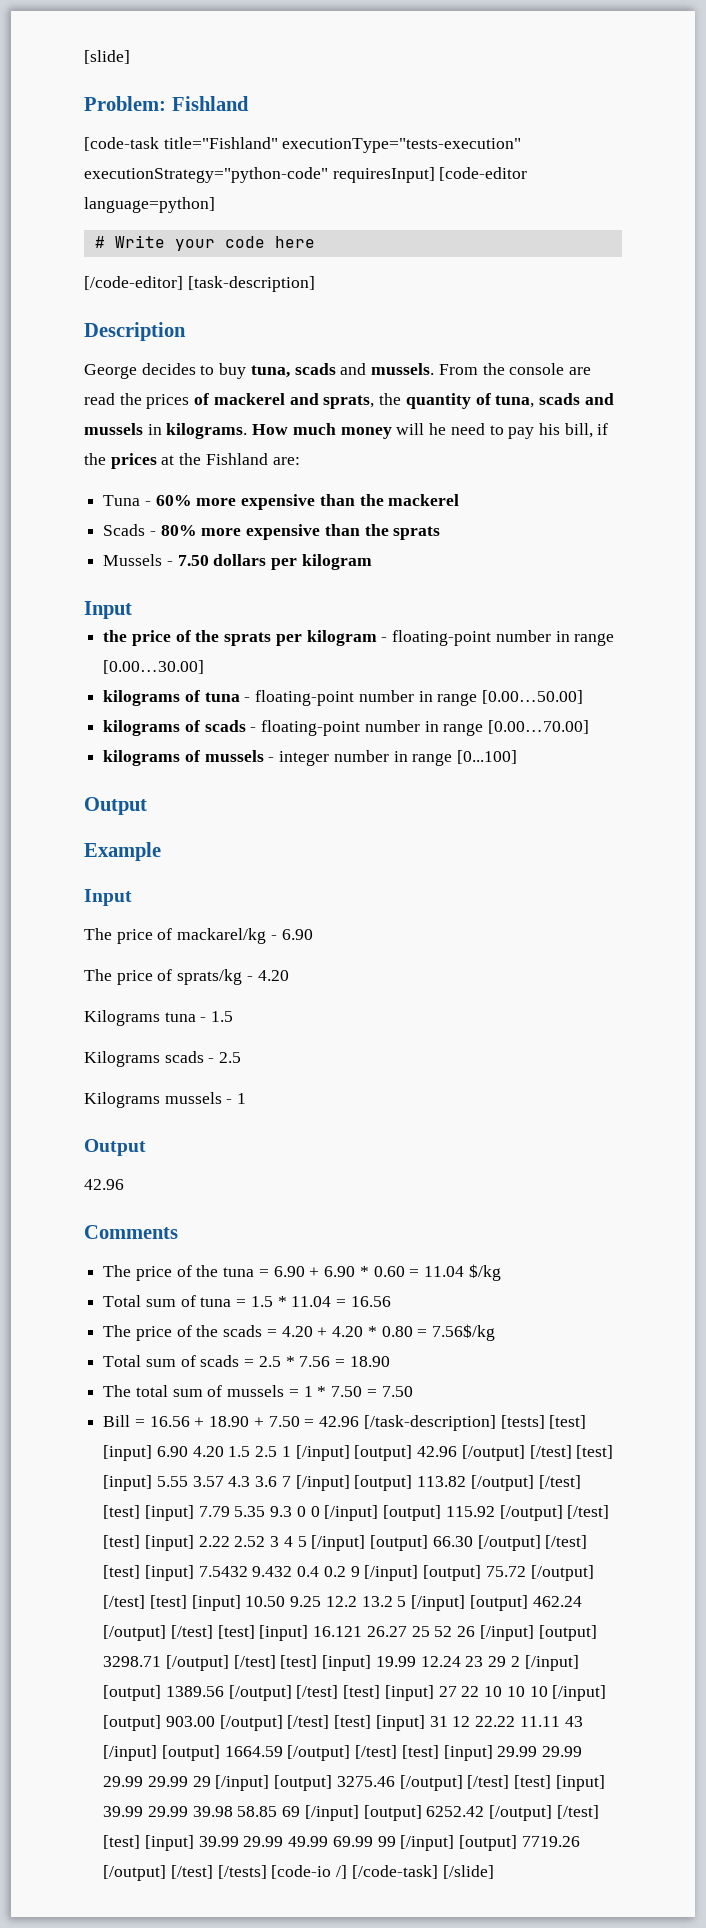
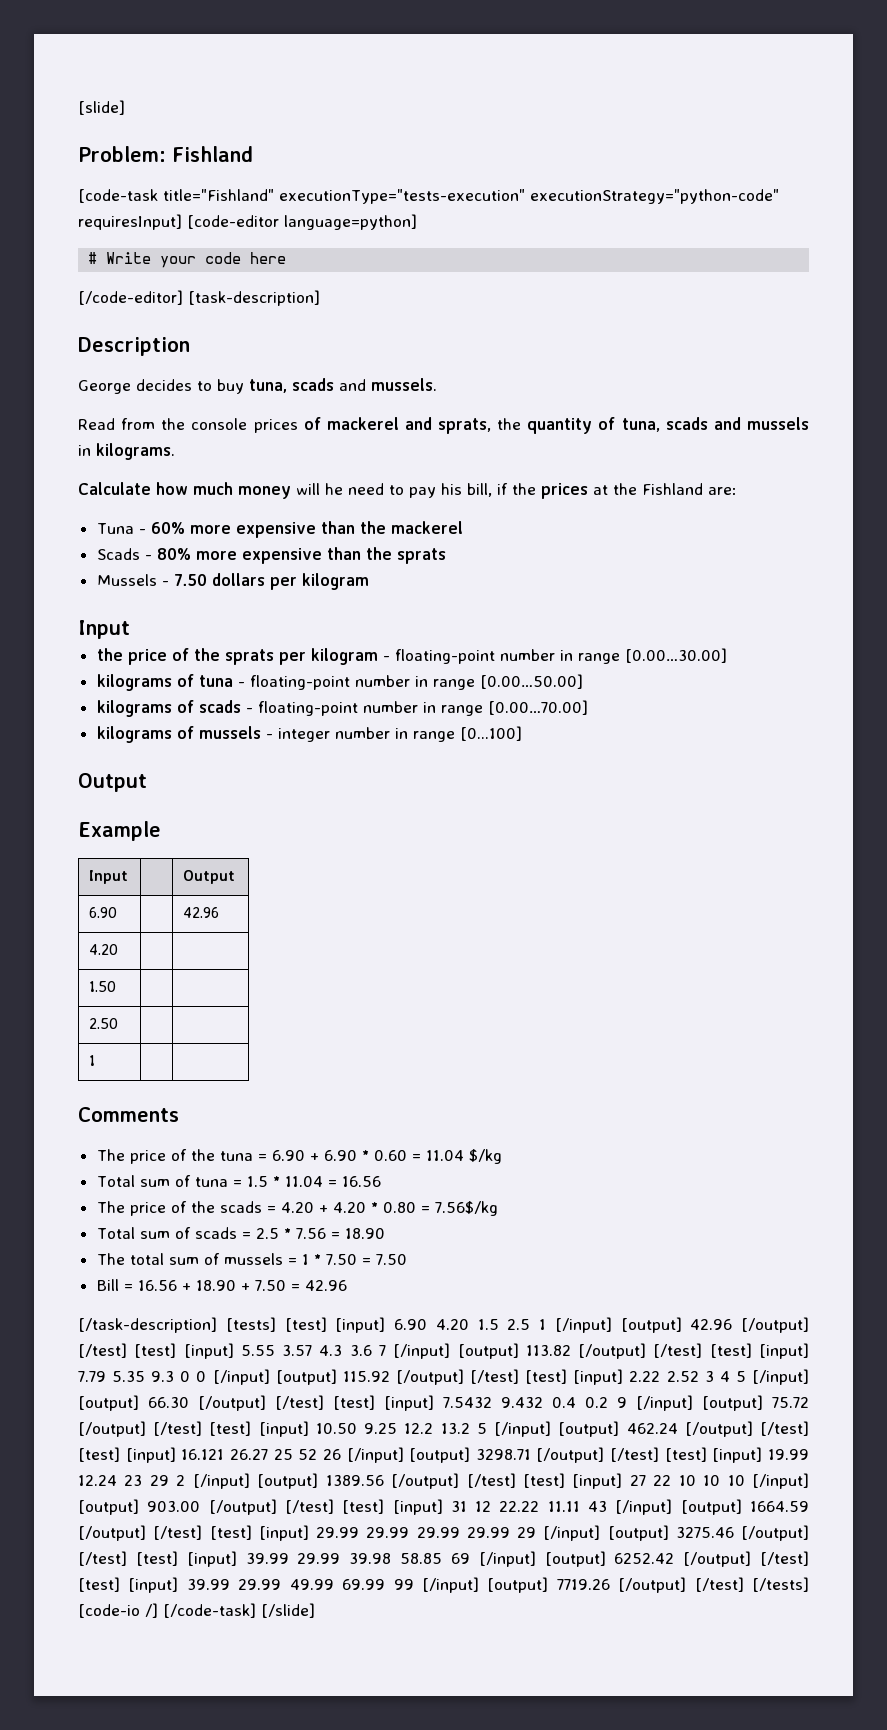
- George decides to buy tuna, scads and mussels. From the console are read the prices of mackerel and sprats, the quantity of tuna, scads and mussels in kilograms. How much money will he need to pay his bill, if the prices at the Fishland are:
+ George decides to buy tuna, scads and mussels.
+ Read from the console prices of mackerel and sprats, the quantity of tuna, scads and mussels in kilograms.
+ Calculate how much money will he need to pay his bill, if the prices at the Fishland are:
  Example
- Input
- The price of mackarel/kg - 6.90
- The price of sprats/kg - 4.20
- Kilograms tuna - 1.5
- Kilograms scads - 2.5
- Kilograms mussels - 1
- Output
- 42.96
+ Input | | Output
+ 6.90 | | 42.96
+ 4.20 | |
+ 1.50 | |
+ 2.50 | |
+ 1 | |
- Bill = 16.56 + 18.90 + 7.50 = 42.96 [/task-description] [tests] [test] [input] 6.90 4.20 1.5 2.5 1 [/input] [output] 42.96 [/output] [/test] [test] [input] 5.55 3.57 4.3 3.6 7 [/input] [output] 113.82 [/output] [/test] [test] [input] 7.79 5.35 9.3 0 0 [/input] [output] 115.92 [/output] [/test] [test] [input] 2.22 2.52 3 4 5 [/input] [output] 66.30 [/output] [/test] [test] [input] 7.5432 9.432 0.4 0.2 9 [/input] [output] 75.72 [/output] [/test] [test] [input] 10.50 9.25 12.2 13.2 5 [/input] [output] 462.24 [/output] [/test] [test] [input] 16.121 26.27 25 52 26 [/input] [output] 3298.71 [/output] [/test] [test] [input] 19.99 12.24 23 29 2 [/input] [output] 1389.56 [/output] [/test] [test] [input] 27 22 10 10 10 [/input] [output] 903.00 [/output] [/test] [test] [input] 31 12 22.22 11.11 43 [/input] [output] 1664.59 [/output] [/test] [test] [input] 29.99 29.99 29.99 29.99 29 [/input] [output] 3275.46 [/output] [/test] [test] [input] 39.99 29.99 39.98 58.85 69 [/input] [output] 6252.42 [/output] [/test] [test] [input] 39.99 29.99 49.99 69.99 99 [/input] [output] 7719.26 [/output] [/test] [/tests] [code-io /] [/code-task] [/slide]
+ Bill = 16.56 + 18.90 + 7.50 = 42.96
+ [/task-description] [tests] [test] [input] 6.90 4.20 1.5 2.5 1 [/input] [output] 42.96 [/output] [/test] [test] [input] 5.55 3.57 4.3 3.6 7 [/input] [output] 113.82 [/output] [/test] [test] [input] 7.79 5.35 9.3 0 0 [/input] [output] 115.92 [/output] [/test] [test] [input] 2.22 2.52 3 4 5 [/input] [output] 66.30 [/output] [/test] [test] [input] 7.5432 9.432 0.4 0.2 9 [/input] [output] 75.72 [/output] [/test] [test] [input] 10.50 9.25 12.2 13.2 5 [/input] [output] 462.24 [/output] [/test] [test] [input] 16.121 26.27 25 52 26 [/input] [output] 3298.71 [/output] [/test] [test] [input] 19.99 12.24 23 29 2 [/input] [output] 1389.56 [/output] [/test] [test] [input] 27 22 10 10 10 [/input] [output] 903.00 [/output] [/test] [test] [input] 31 12 22.22 11.11 43 [/input] [output] 1664.59 [/output] [/test] [test] [input] 29.99 29.99 29.99 29.99 29 [/input] [output] 3275.46 [/output] [/test] [test] [input] 39.99 29.99 39.98 58.85 69 [/input] [output] 6252.42 [/output] [/test] [test] [input] 39.99 29.99 49.99 69.99 99 [/input] [output] 7719.26 [/output] [/test] [/tests] [code-io /] [/code-task] [/slide]

